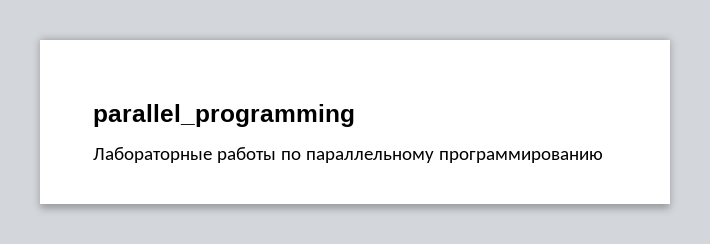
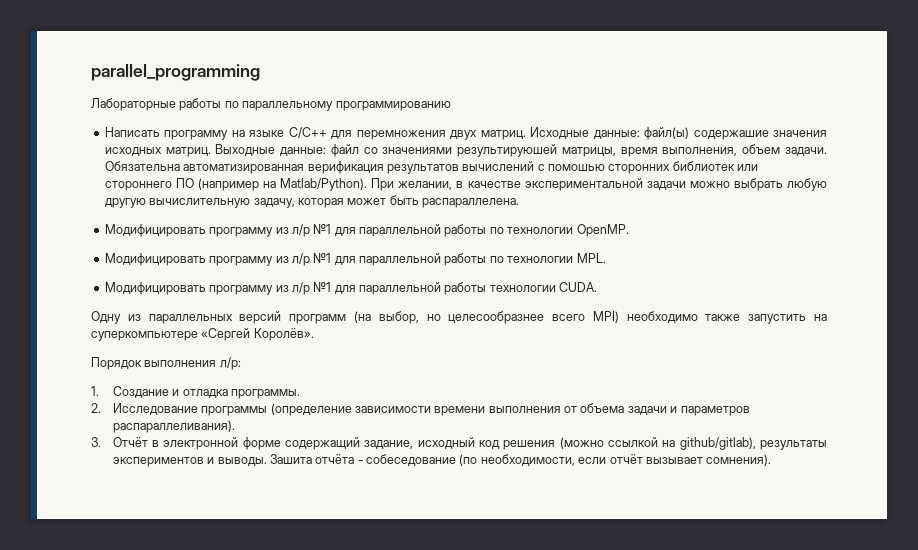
+ Написать программу на языке С/С++ для перемножения двух матриц. Исходные данные: файл(ы) содержашие значения исходных матриц. Выходные данные: файл со значениями результируюшей матрицы, время выполнения, объем задачи. Обязательна автоматизированная верификация результатов вычислений с помошью сторонних библиотек или стороннего ПО (например на Matlab/Python). При желании, в качестве экспериментальной задачи можно выбрать любую другую вычислительную задачу, которая может быть распараллелена.
+ Модифицировать программу из л/р №1 для параллельной работы по технологии OpenMP.
+ Модифицировать программу из л/р №1 для параллельной работы по технологии MPL.
+ Модифицировать программу из л/р №1 для параллельной работы технологии CUDA.
+ Одну из параллельных версий программ (на выбор, но целесообразнее всего MPI) необходимо также запустить на суперкомпьютере «Сергей Королёв».
+ Порядок выполнения л/р:
+ 1. Создание и отладка программы.
+ 2. Исследование программы (определение зависимости времени выполнения от объема задачи и параметров распараллеливания).
+ 3. Отчёт в электронной форме содержащий задание, исходный код решения (можно ссылкой на github/gitlab), результаты экспериментов и выводы. Зашита отчёта - собеседование (по необходимости, если отчёт вызывает сомнения).

